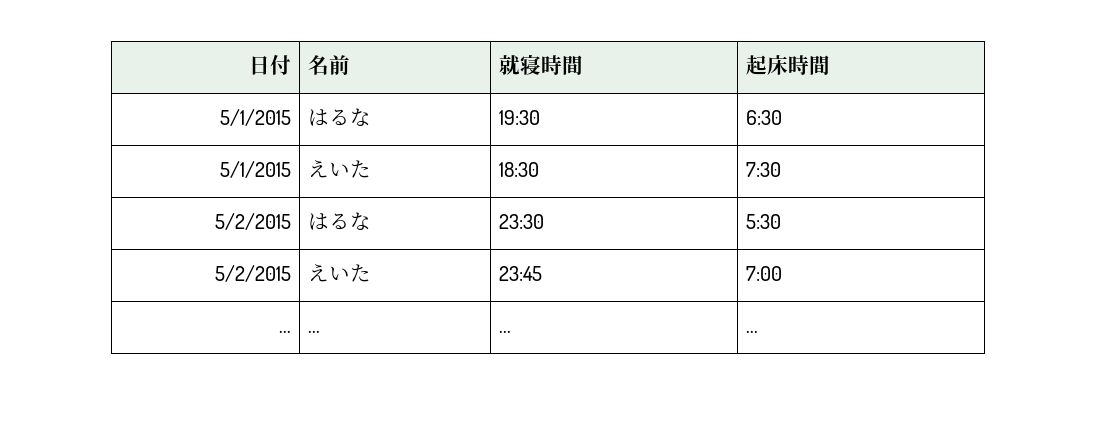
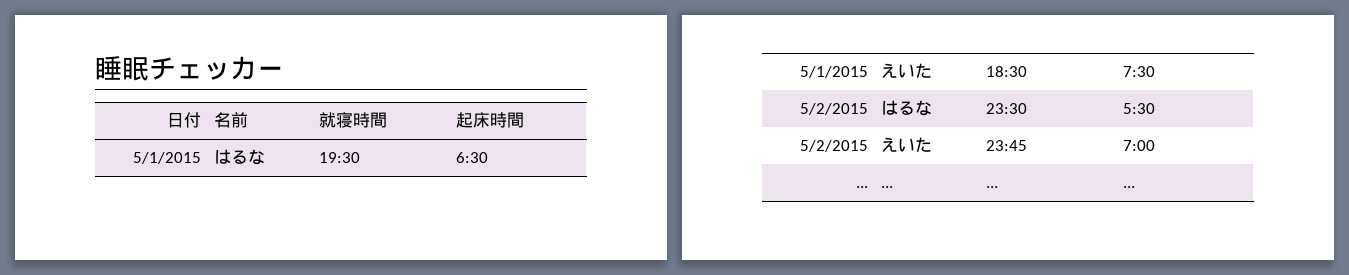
+ 睡眠チェッカー

